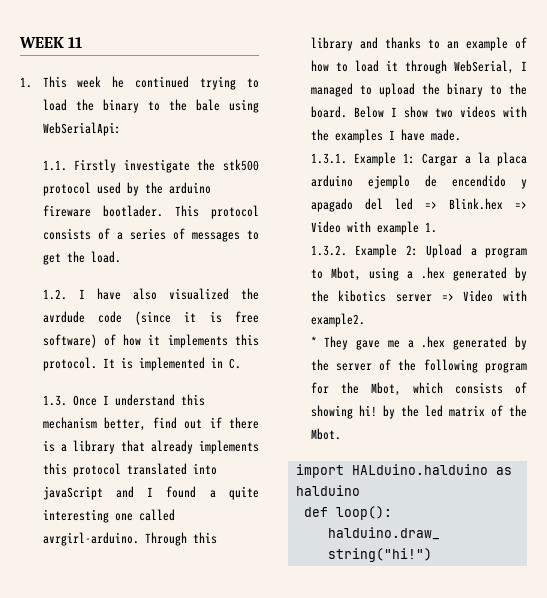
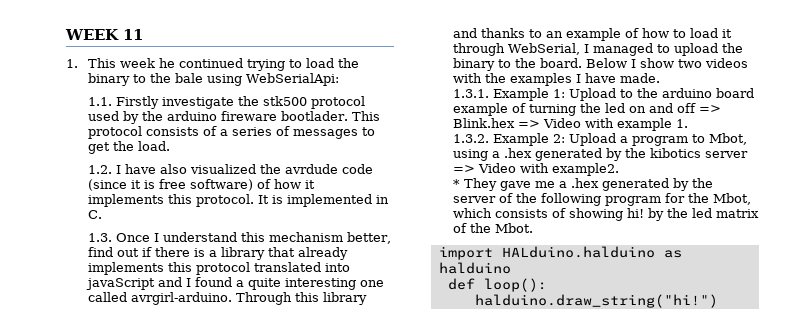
- 1.3.1. Example 1: Cargar a la placa arduino ejemplo de encendido y apagado del led => Blink.hex => Video with example 1.
+ 1.3.1. Example 1: Upload to the arduino board example of turning the led on and off => Blink.hex => Video with example 1.

